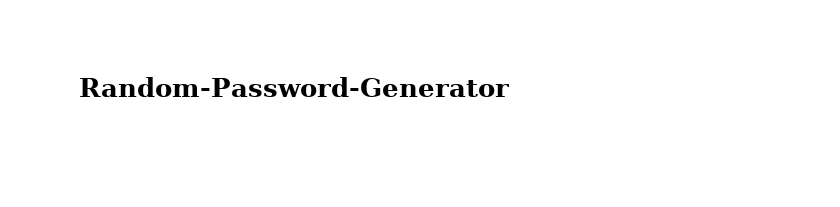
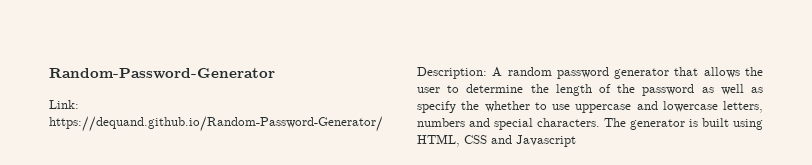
+ Link: https://dequand.github.io/Random-Password-Generator/ Description: A random password generator that allows the user to determine the length of the password as well as specify the whether to use uppercase and lowercase letters, numbers and special characters. The generator is built using HTML, CSS and Javascript

